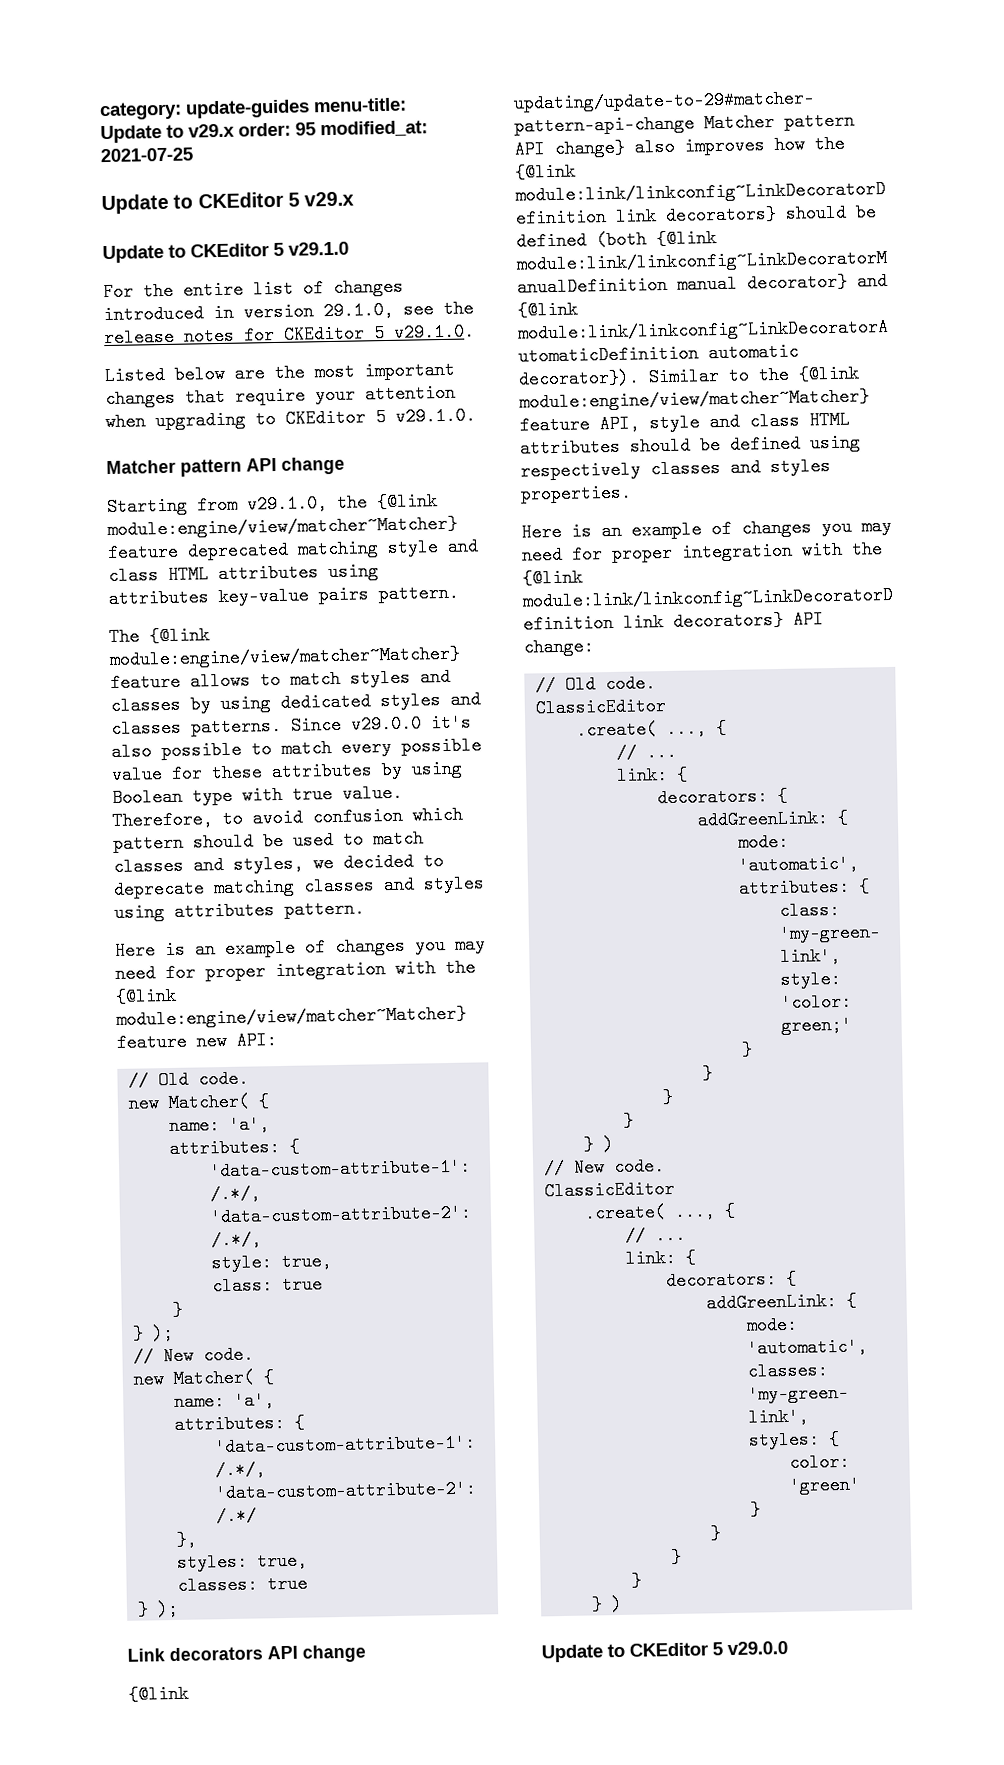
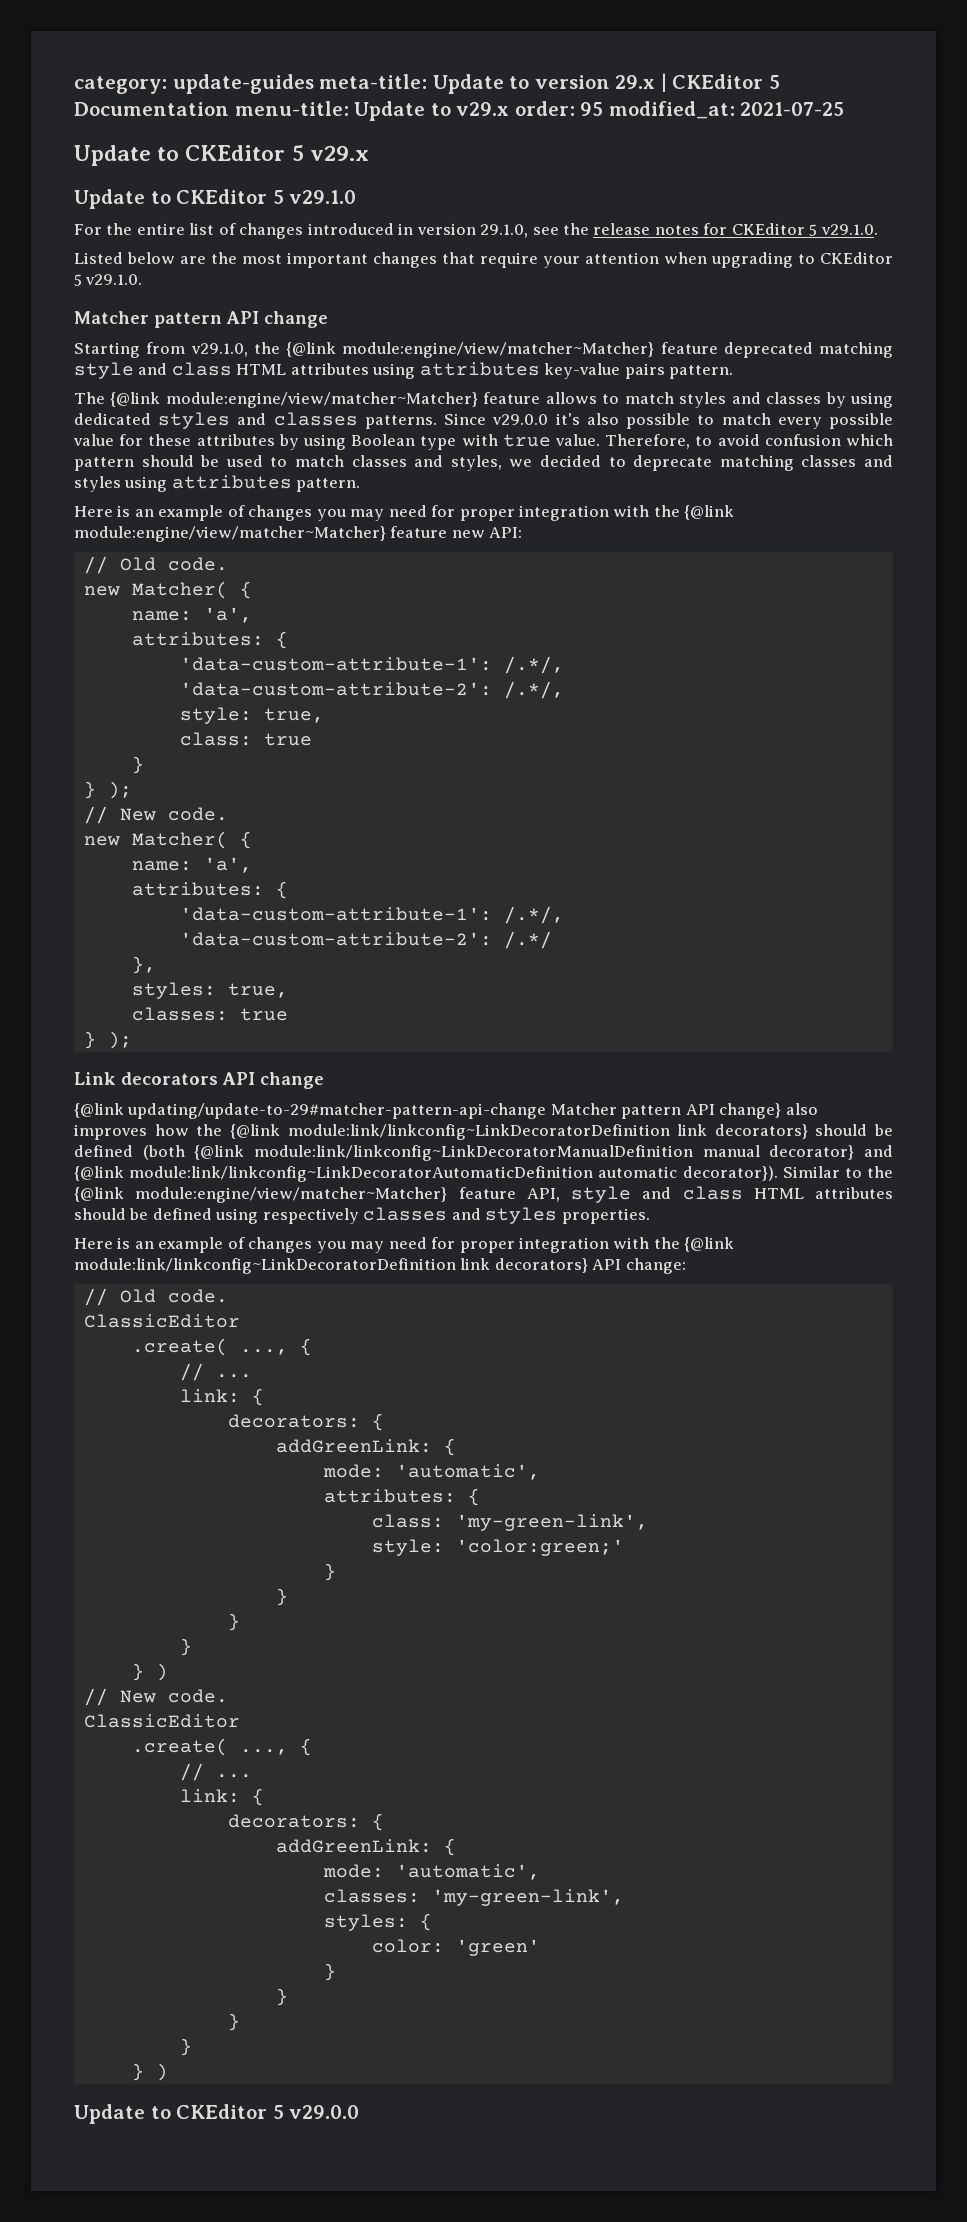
- category: update-guides menu-title: Update to v29.x order: 95 modified_at: 2021-07-25
+ category: update-guides meta-title: Update to version 29.x | CKEditor 5 Documentation menu-title: Update to v29.x order: 95 modified_at: 2021-07-25

